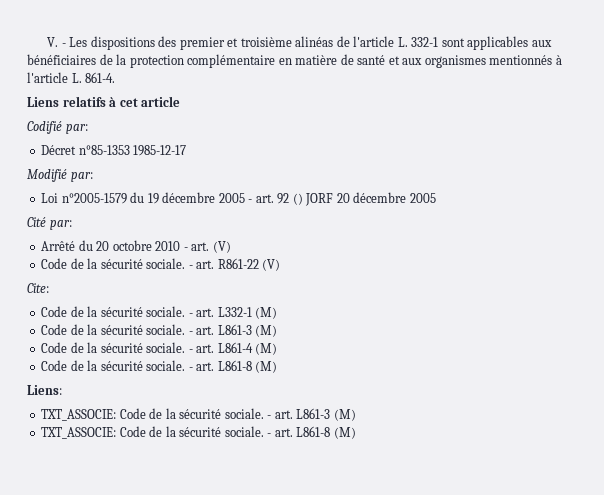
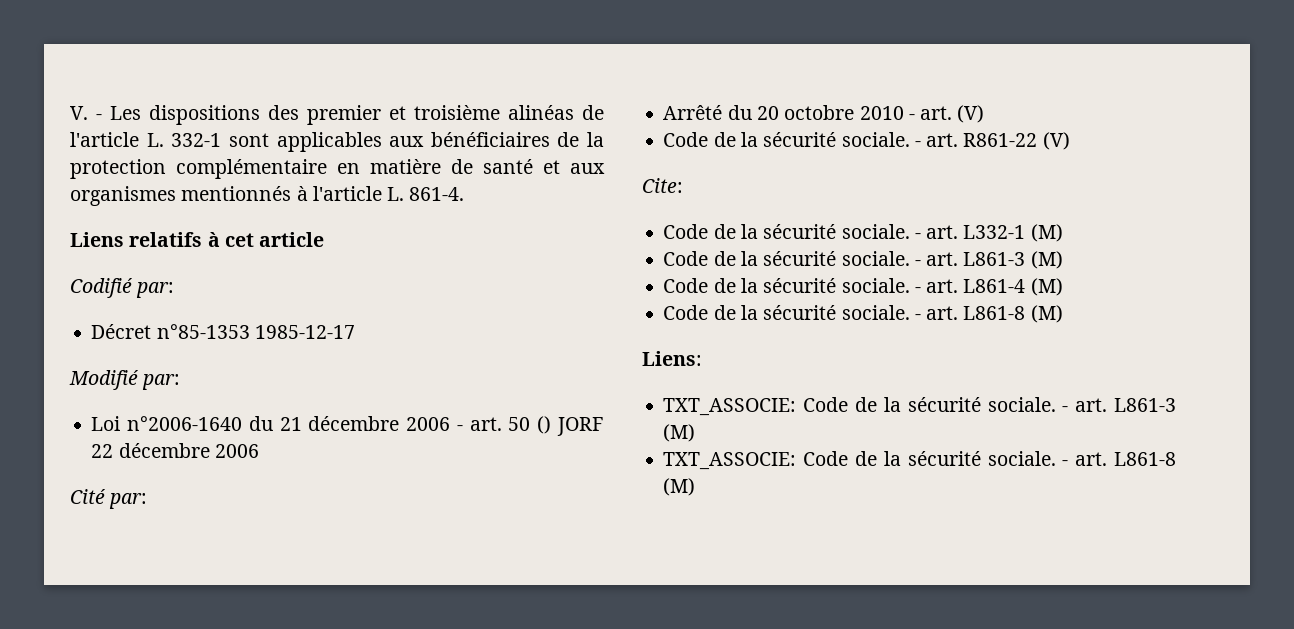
- Loi n°2005-1579 du 19 décembre 2005 - art. 92 () JORF 20 décembre 2005
+ Loi n°2006-1640 du 21 décembre 2006 - art. 50 () JORF 22 décembre 2006

